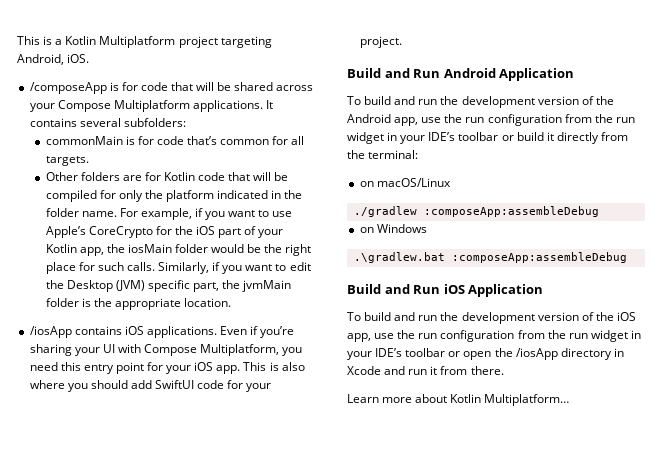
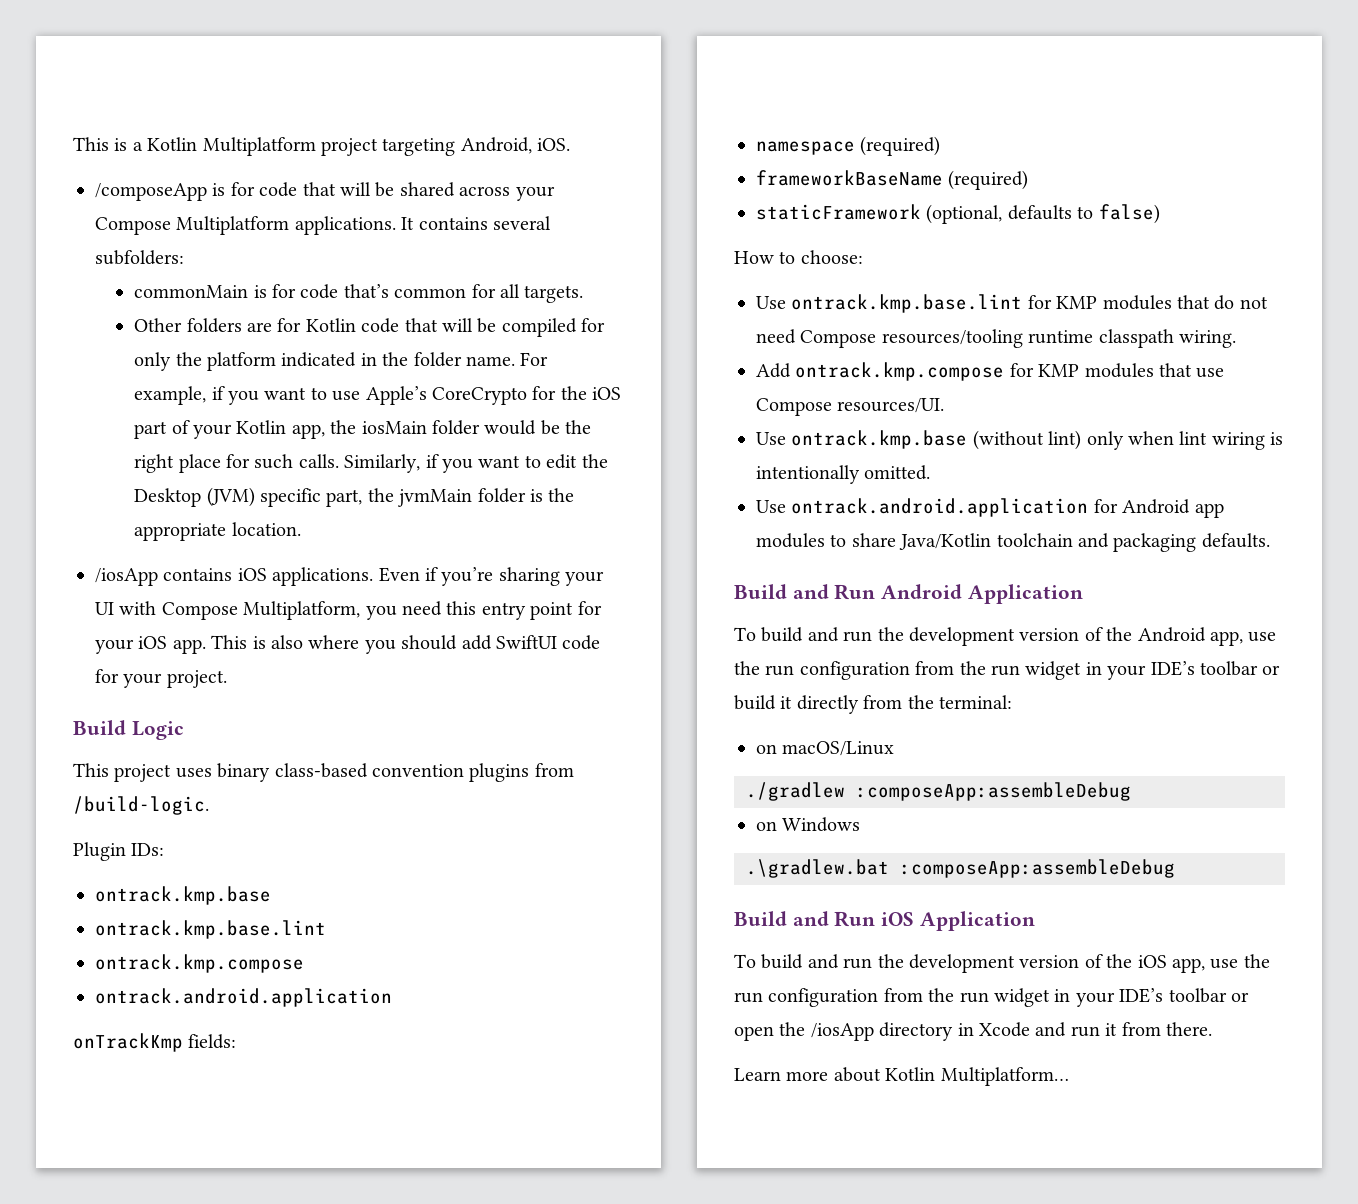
+ Build Logic
+ This project uses binary class-based convention plugins from /build-logic.
+ Plugin IDs:
+ ontrack.kmp.base
+ ontrack.kmp.base.lint
+ ontrack.kmp.compose
+ ontrack.android.application
+ onTrackKmp fields:
+ namespace (required)
+ frameworkBaseName (required)
+ staticFramework (optional, defaults to false)
+ How to choose:
+ Use ontrack.kmp.base.lint for KMP modules that do not need Compose resources/tooling runtime classpath wiring.
+ Add ontrack.kmp.compose for KMP modules that use Compose resources/UI.
+ Use ontrack.kmp.base (without lint) only when lint wiring is intentionally omitted.
+ Use ontrack.android.application for Android app modules to share Java/Kotlin toolchain and packaging defaults.

